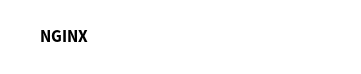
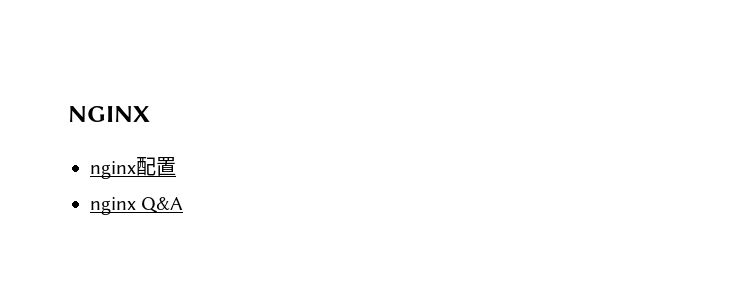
+ nginx配置
+ nginx Q&A

